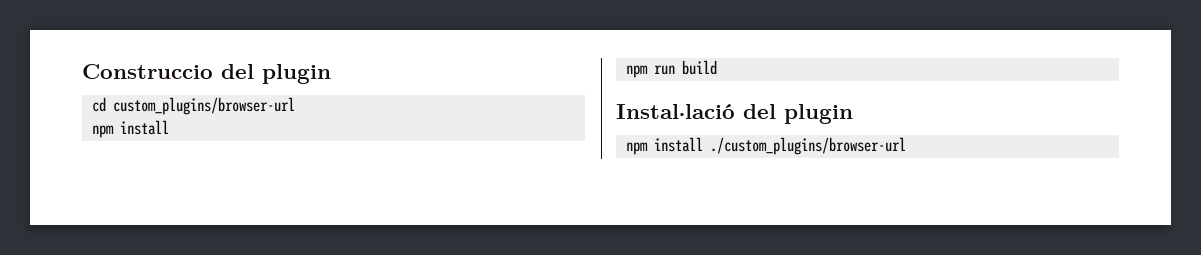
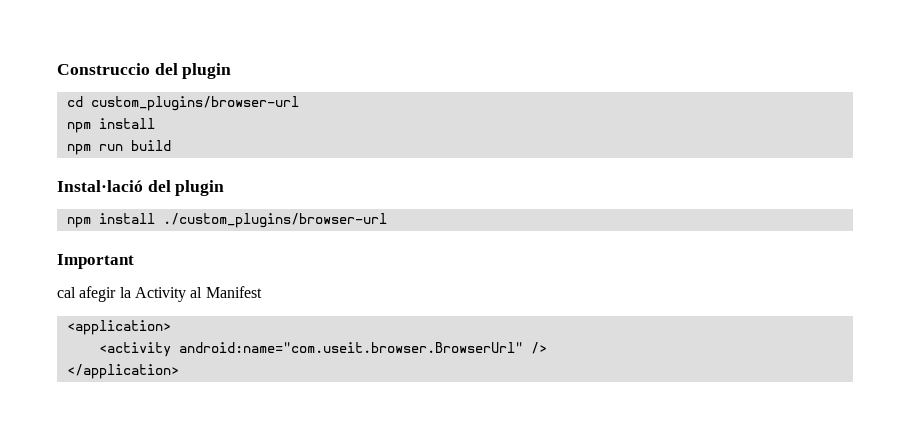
+ Important
+ cal afegir la Activity al Manifest
+ <application>
+ <activity android:name="com.useit.browser.BrowserUrl" />
+ </application>

